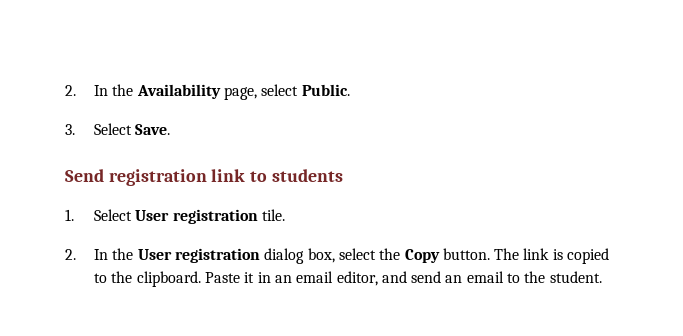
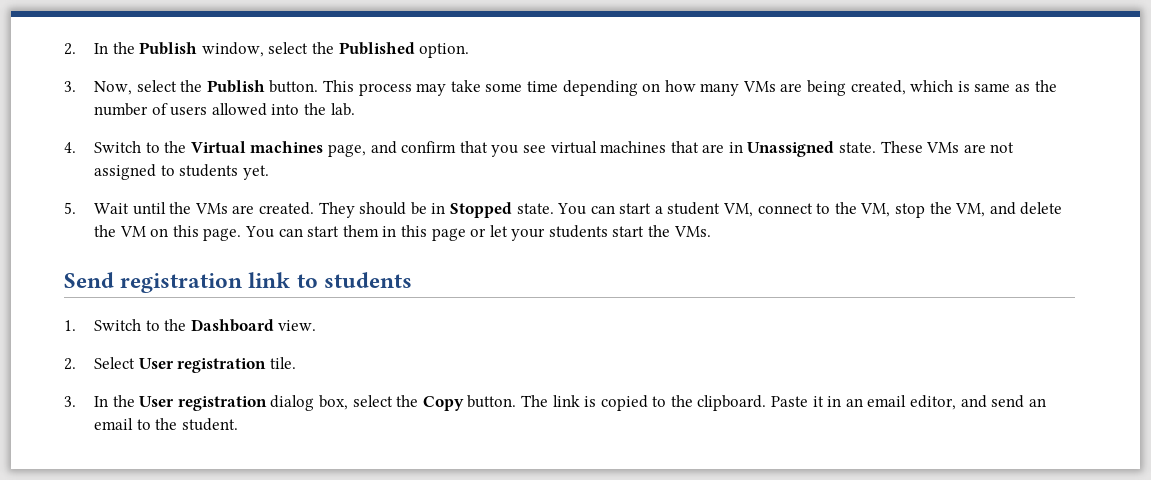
- 2. In the Availability page, select Public.
- 3. Select Save.
+ 2. In the Publish window, select the Published option.
+ 3. Now, select the Publish button. This process may take some time depending on how many VMs are being created, which is same as the number of users allowed into the lab.
+ 4. Switch to the Virtual machines page, and confirm that you see virtual machines that are in Unassigned state. These VMs are not assigned to students yet.
+ 5. Wait until the VMs are created. They should be in Stopped state. You can start a student VM, connect to the VM, stop the VM, and delete the VM on this page. You can start them in this page or let your students start the VMs.
- 1. Select User registration tile.
+ 1. Switch to the Dashboard view.
+ 2. Select User registration tile.
- 2. In the User registration dialog box, select the Copy button.
+ 3. In the User registration dialog box, select the Copy button.

